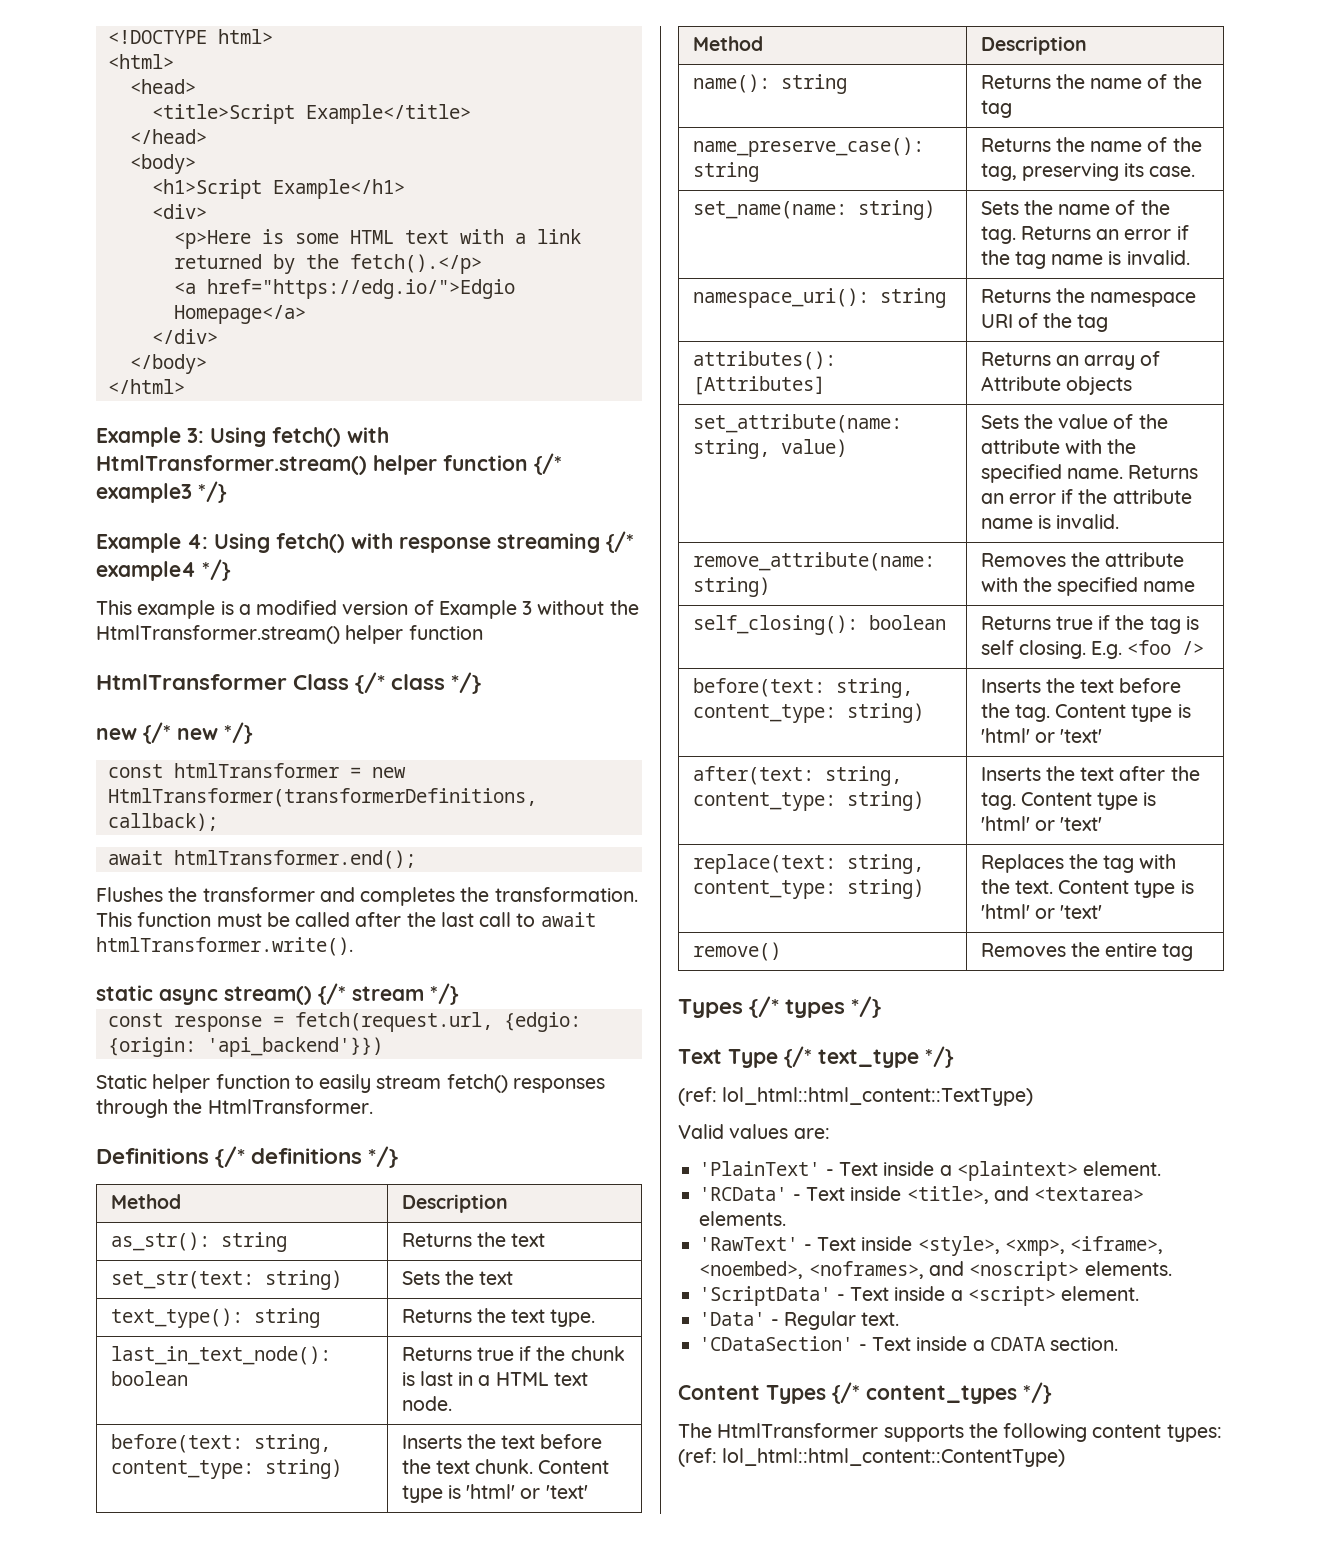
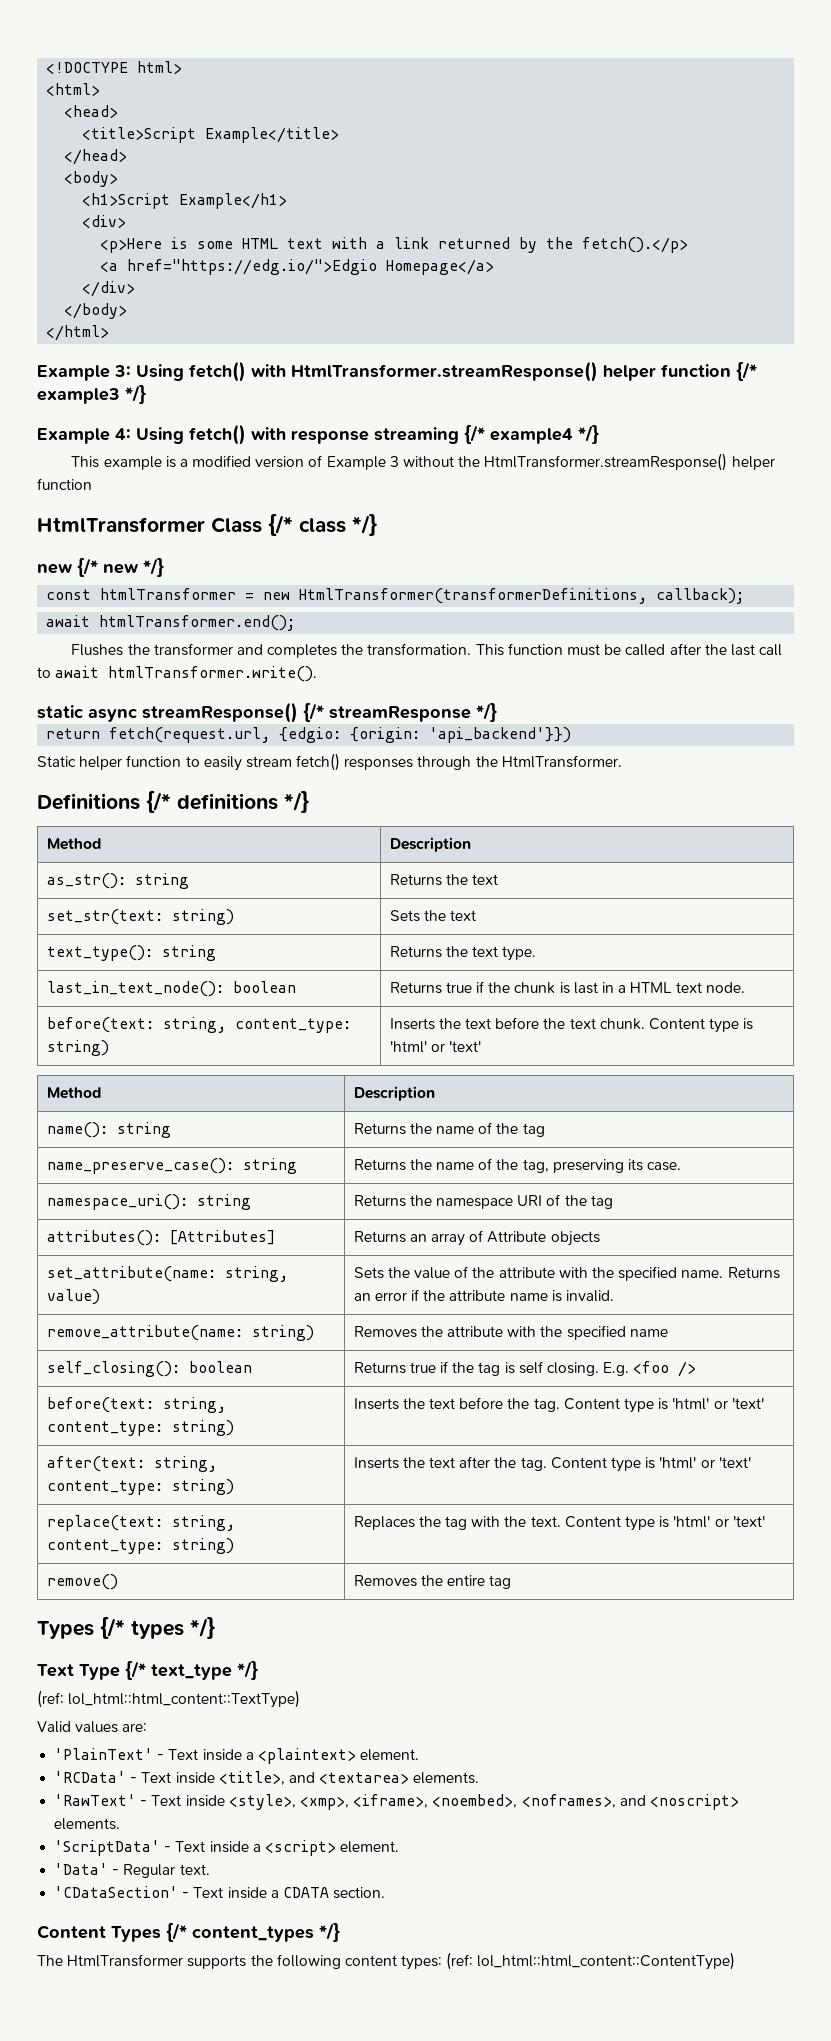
- Example 3: Using fetch() with HtmlTransformer.stream() helper function {/* example3 */}
+ Example 3: Using fetch() with HtmlTransformer.streamResponse() helper function {/* example3 */}
- This example is a modified version of Example 3 without the HtmlTransformer.stream() helper function
+ This example is a modified version of Example 3 without the HtmlTransformer.streamResponse() helper function
- static async stream() {/* stream */}
- const response = fetch(request.url, {edgio: {origin: 'api_backend'}})
+ static async streamResponse() {/* streamResponse */}
+ return fetch(request.url, {edgio: {origin: 'api_backend'}})
- set_name(name: string) | Sets the name of the tag. Returns an error if the tag name is invalid.

